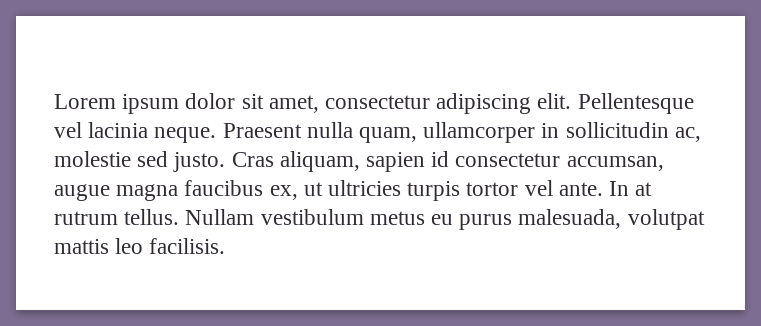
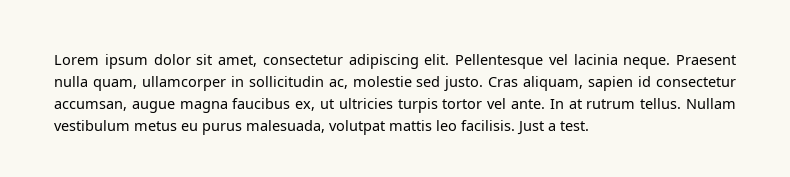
+ Just a test.

